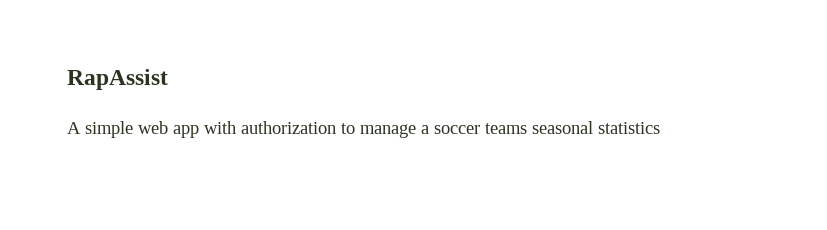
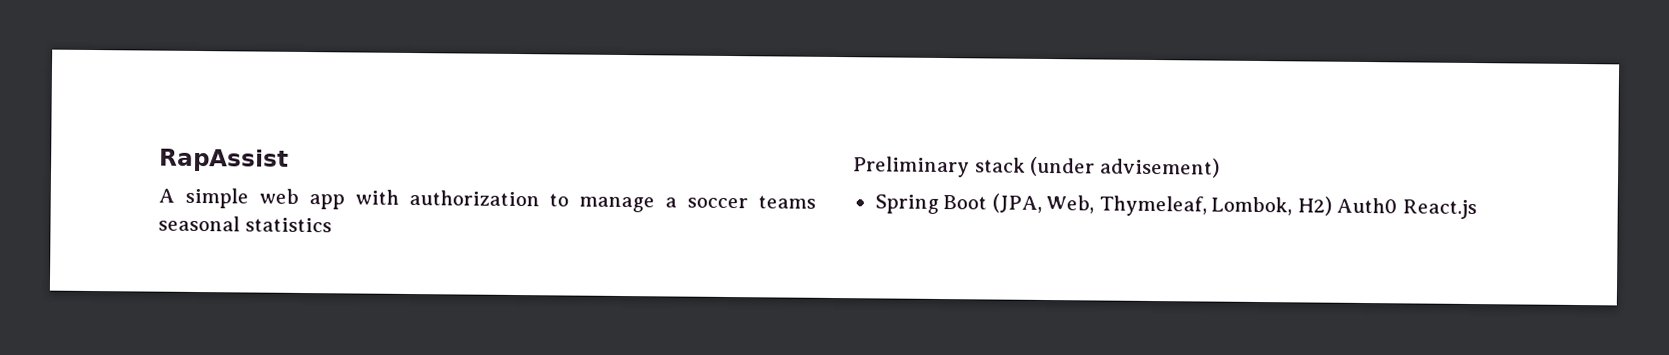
+ Preliminary stack (under advisement)
+ Spring Boot (JPA, Web, Thymeleaf, Lombok, H2) Auth0 React.js

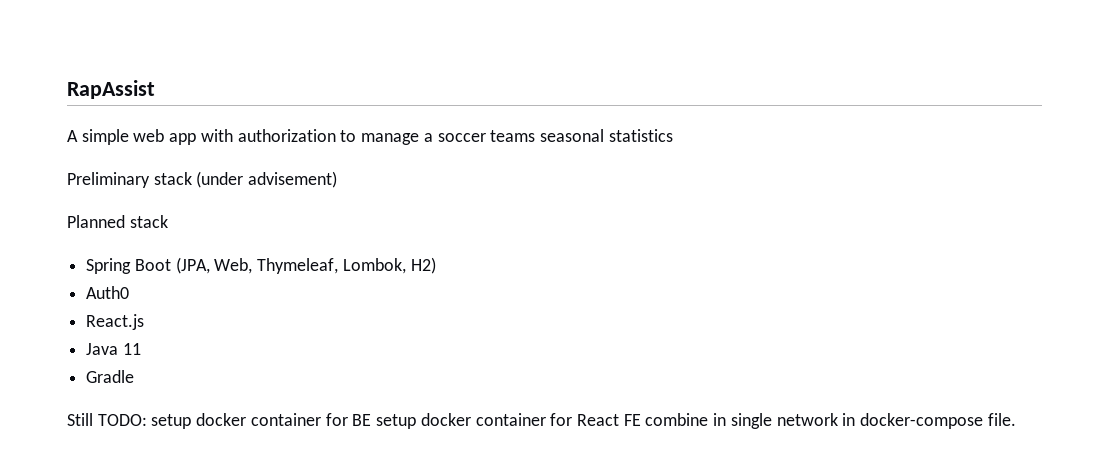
+ Planned stack
- Spring Boot (JPA, Web, Thymeleaf, Lombok, H2) Auth0 React.js
+ Spring Boot (JPA, Web, Thymeleaf, Lombok, H2)
+ Auth0
+ React.js
+ Java 11
+ Gradle
+ Still TODO: setup docker container for BE setup docker container for React FE combine in single network in docker-compose file.

